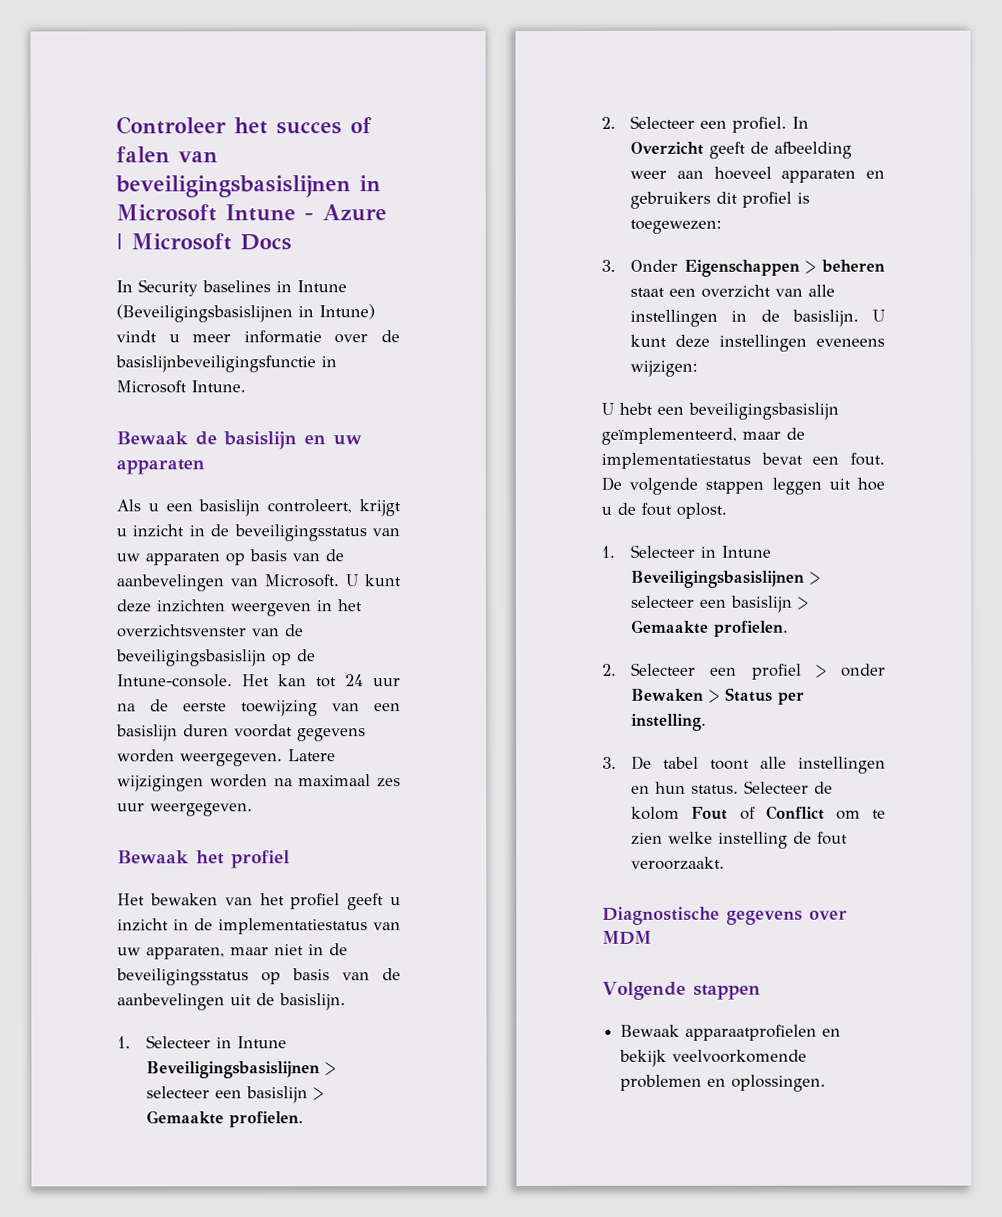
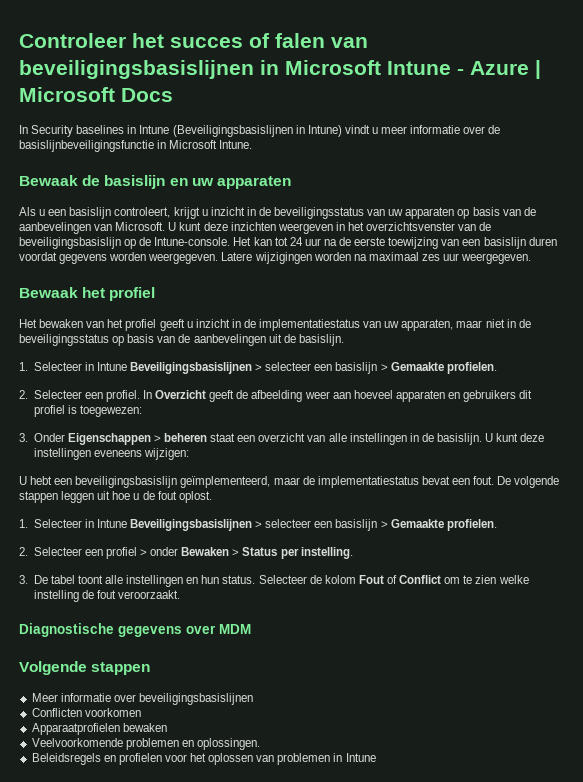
- Bewaak apparaatprofielen en bekijk veelvoorkomende problemen en oplossingen.
+ Meer informatie over beveiligingsbasislijnen
+ Conflicten voorkomen
+ Apparaatprofielen bewaken
+ Veelvoorkomende problemen en oplossingen.
+ Beleidsregels en profielen voor het oplossen van problemen in Intune

